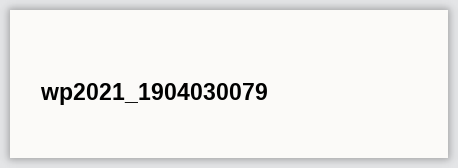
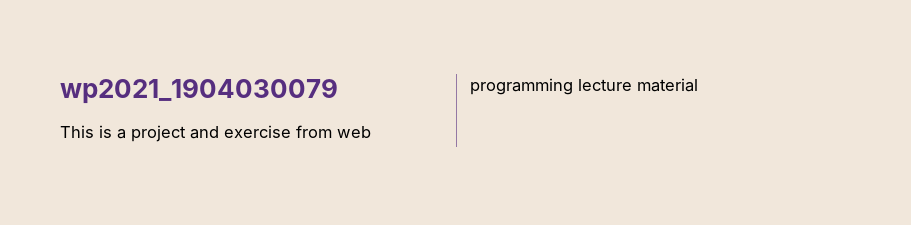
+ This is a project and exercise from web programming lecture material

